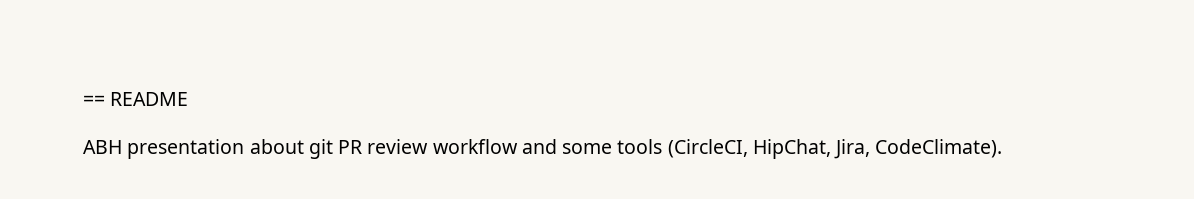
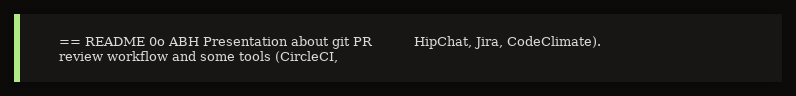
- == README
- ABH presentation about git PR review workflow and some tools (CircleCI, HipChat, Jira, CodeClimate).
+ == README 0o ABH Presentation about git PR review workflow and some tools (CircleCI, HipChat, Jira, CodeClimate).

